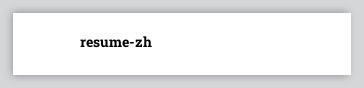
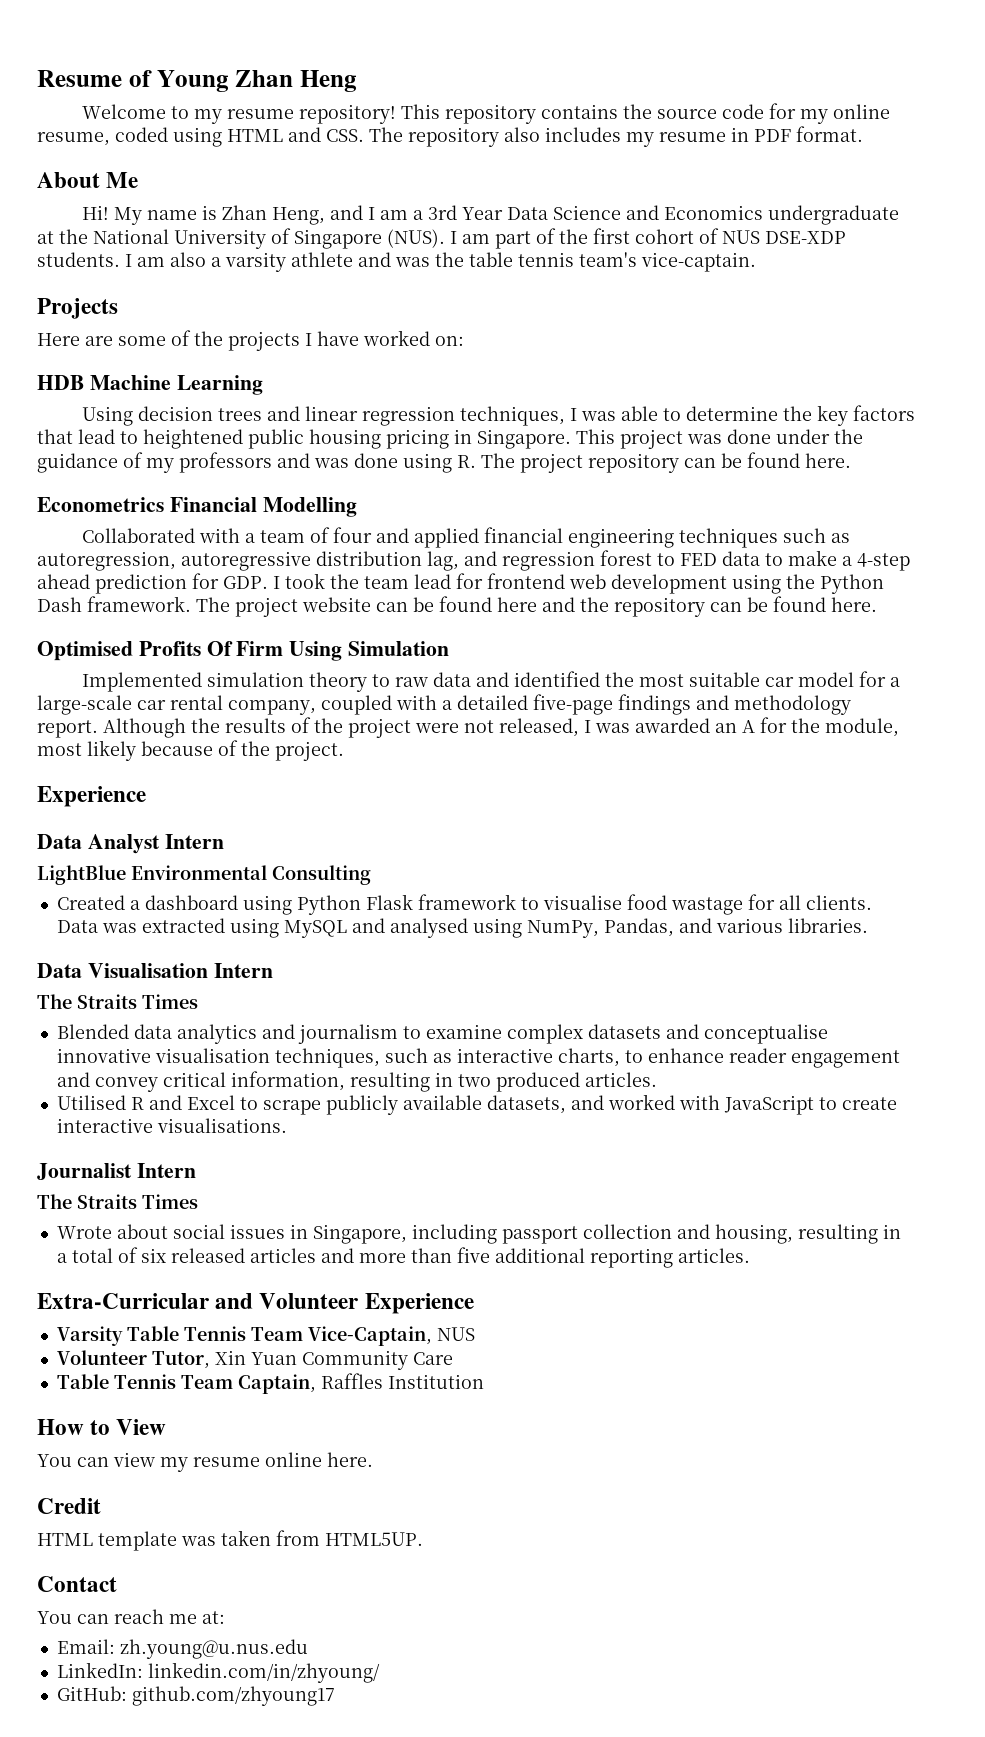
- resume-zh
+ Resume of Young Zhan Heng
+ Welcome to my resume repository! This repository contains the source code for my online resume, coded using HTML and CSS. The repository also includes my resume in PDF format.
+ About Me
+ Hi! My name is Zhan Heng, and I am a 3rd Year Data Science and Economics undergraduate at the National University of Singapore (NUS). I am part of the first cohort of NUS DSE-XDP students. I am also a varsity athlete and was the table tennis team's vice-captain.
+ Projects
+ Here are some of the projects I have worked on:
+ HDB Machine Learning
+ Using decision trees and linear regression techniques, I was able to determine the key factors that lead to heightened public housing pricing in Singapore. This project was done under the guidance of my professors and was done using R. The project repository can be found here.
+ Econometrics Financial Modelling
+ Collaborated with a team of four and applied financial engineering techniques such as autoregression, autoregressive distribution lag, and regression forest to FED data to make a 4-step ahead prediction for GDP. I took the team lead for frontend web development using the Python Dash framework. The project website can be found here and the repository can be found here.
+ Optimised Profits Of Firm Using Simulation
+ Implemented simulation theory to raw data and identified the most suitable car model for a large-scale car rental company, coupled with a detailed five-page findings and methodology report. Although the results of the project were not released, I was awarded an A for the module, most likely because of the project.
+ Experience
+ Data Analyst Intern
+ LightBlue Environmental Consulting
+ Created a dashboard using Python Flask framework to visualise food wastage for all clients. Data was extracted using MySQL and analysed using NumPy, Pandas, and various libraries.
+ Data Visualisation Intern
+ The Straits Times
+ Blended data analytics and journalism to examine complex datasets and conceptualise innovative visualisation techniques, such as interactive charts, to enhance reader engagement and convey critical information, resulting in two produced articles.
+ Utilised R and Excel to scrape publicly available datasets, and worked with JavaScript to create interactive visualisations.
+ Journalist Intern
+ The Straits Times
+ Wrote about social issues in Singapore, including passport collection and housing, resulting in a total of six released articles and more than five additional reporting articles.
+ Extra-Curricular and Volunteer Experience
+ Varsity Table Tennis Team Vice-Captain, NUS
+ Volunteer Tutor, Xin Yuan Community Care
+ Table Tennis Team Captain, Raffles Institution
+ How to View
+ You can view my resume online here.
+ Credit
+ HTML template was taken from HTML5UP.
+ Contact
+ You can reach me at:
+ Email: zh.young@u.nus.edu
+ LinkedIn: linkedin.com/in/zhyoung/
+ GitHub: github.com/zhyoung17

